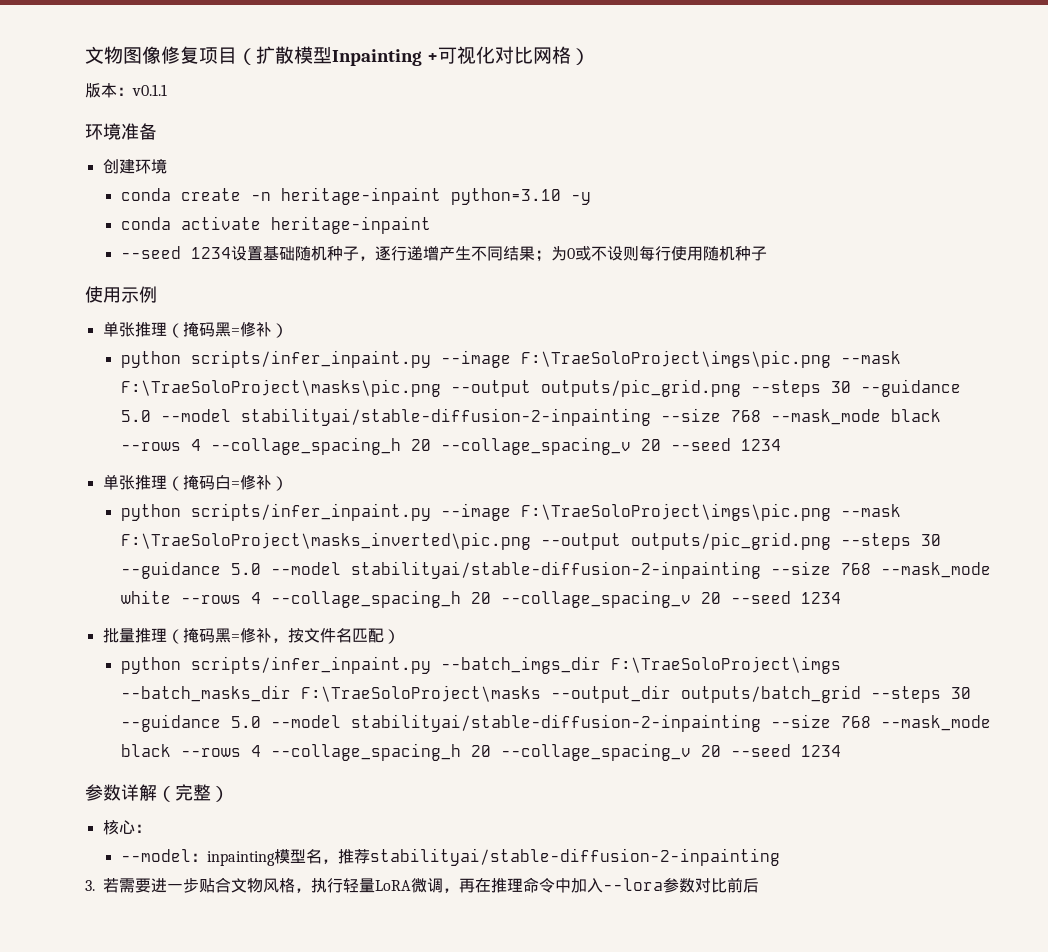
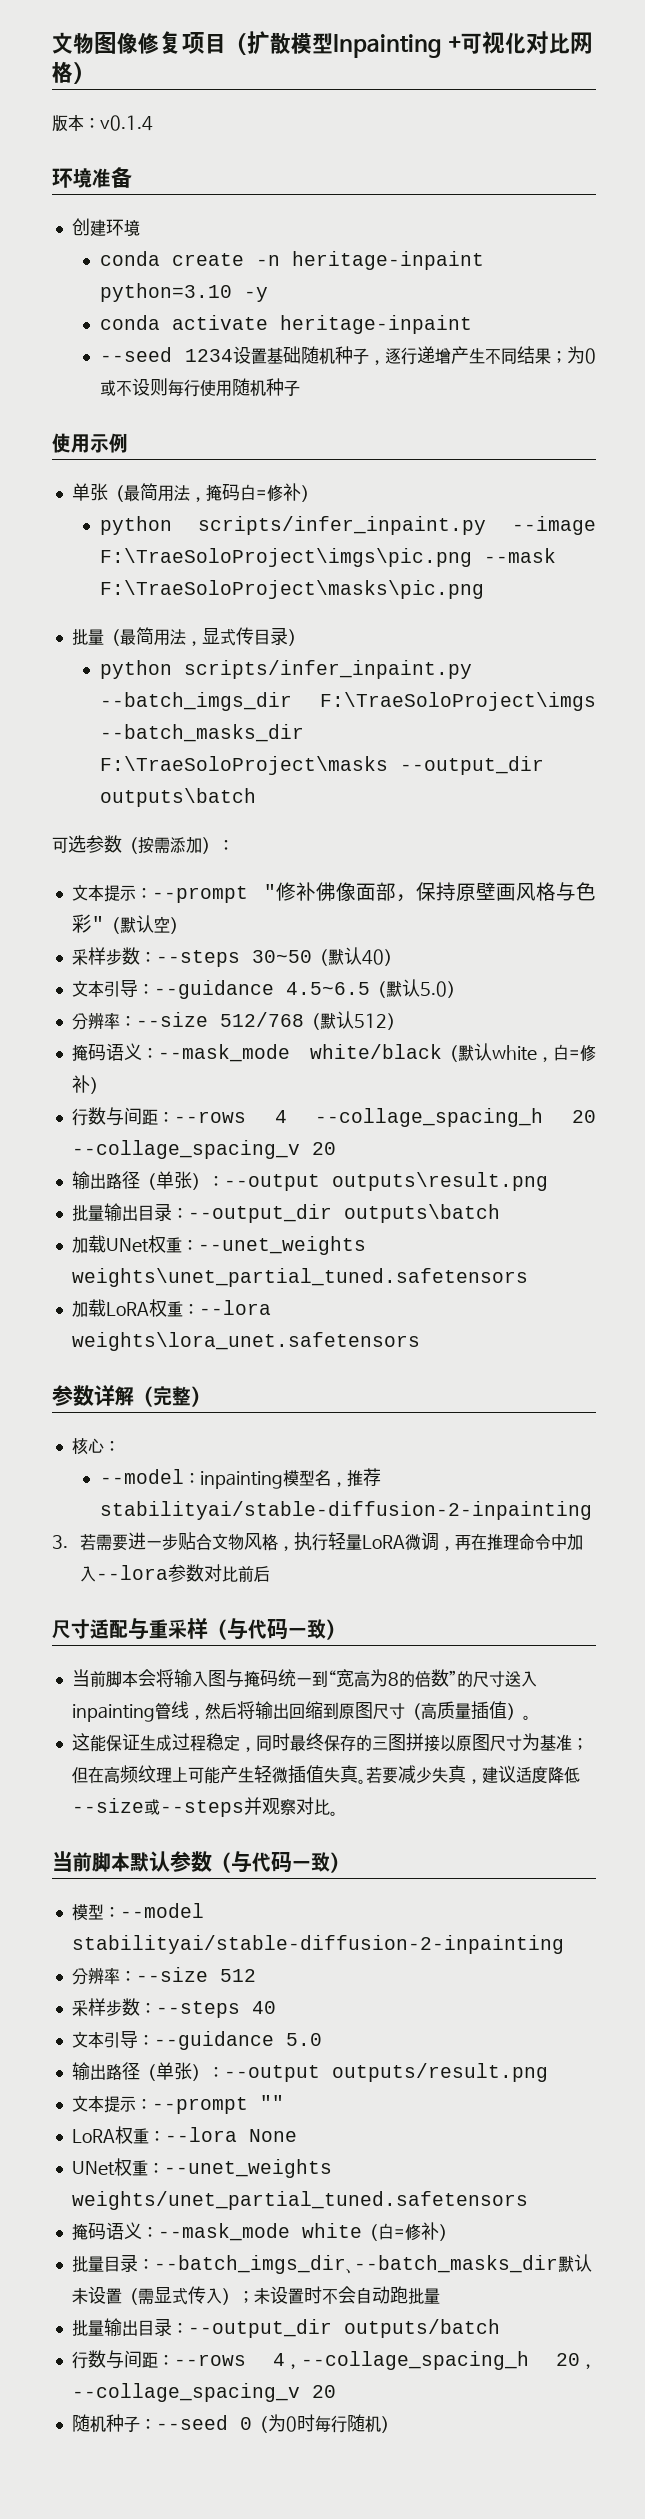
- 版本：v0.1.1
+ 版本：v0.1.4
- 单张推理（掩码黑=修补）
- python scripts/infer_inpaint.py --image F:\TraeSoloProject\imgs\pic.png --mask F:\TraeSoloProject\masks\pic.png --output outputs/pic_grid.png --steps 30 --guidance 5.0 --model stabilityai/stable-diffusion-2-inpainting --size 768 --mask_mode black --rows 4 --collage_spacing_h 20 --collage_spacing_v 20 --seed 1234
- 单张推理（掩码白=修补）
+ 单张（最简用法，掩码白=修补）
- python scripts/infer_inpaint.py --image F:\TraeSoloProject\imgs\pic.png --mask F:\TraeSoloProject\masks_inverted\pic.png --output outputs/pic_grid.png --steps 30 --guidance 5.0 --model stabilityai/stable-diffusion-2-inpainting --size 768 --mask_mode white --rows 4 --collage_spacing_h 20 --collage_spacing_v 20 --seed 1234
- 批量推理（掩码黑=修补，按文件名匹配）
+ python scripts/infer_inpaint.py --image F:\TraeSoloProject\imgs\pic.png --mask F:\TraeSoloProject\masks\pic.png
+ 批量（最简用法，显式传目录）
- python scripts/infer_inpaint.py --batch_imgs_dir F:\TraeSoloProject\imgs --batch_masks_dir F:\TraeSoloProject\masks --output_dir outputs/batch_grid --steps 30 --guidance 5.0 --model stabilityai/stable-diffusion-2-inpainting --size 768 --mask_mode black --rows 4 --collage_spacing_h 20 --collage_spacing_v 20 --seed 1234
+ python scripts/infer_inpaint.py --batch_imgs_dir F:\TraeSoloProject\imgs --batch_masks_dir F:\TraeSoloProject\masks --output_dir outputs\batch
+ 可选参数（按需添加）：
+ 文本提示：--prompt "修补佛像面部，保持原壁画风格与色彩"（默认空）
+ 采样步数：--steps 30~50（默认40）
+ 文本引导：--guidance 4.5~6.5（默认5.0）
+ 分辨率：--size 512/768（默认512）
+ 掩码语义：--mask_mode white/black（默认white，白=修补）
+ 行数与间距：--rows 4 --collage_spacing_h 20 --collage_spacing_v 20
+ 输出路径（单张）：--output outputs\result.png
+ 批量输出目录：--output_dir outputs\batch
+ 加载UNet权重：--unet_weights weights\unet_partial_tuned.safetensors
+ 加载LoRA权重：--lora weights\lora_unet.safetensors
+ 尺寸适配与重采样（与代码一致）
+ 当前脚本会将输入图与掩码统一到“宽高为8的倍数”的尺寸送入inpainting管线，然后将输出回缩到原图尺寸（高质量插值）。
+ 这能保证生成过程稳定，同时最终保存的三图拼接以原图尺寸为基准；但在高频纹理上可能产生轻微插值失真。若要减少失真，建议适度降低--size或--steps并观察对比。
+ 当前脚本默认参数（与代码一致）
+ 模型：--model stabilityai/stable-diffusion-2-inpainting
+ 分辨率：--size 512
+ 采样步数：--steps 40
+ 文本引导：--guidance 5.0
+ 输出路径（单张）：--output outputs/result.png
+ 文本提示：--prompt ""
+ LoRA权重：--lora None
+ UNet权重：--unet_weights weights/unet_partial_tuned.safetensors
+ 掩码语义：--mask_mode white（白=修补）
+ 批量目录：--batch_imgs_dir、--batch_masks_dir默认未设置（需显式传入）；未设置时不会自动跑批量
+ 批量输出目录：--output_dir outputs/batch
+ 行数与间距：--rows 4，--collage_spacing_h 20，--collage_spacing_v 20
+ 随机种子：--seed 0（为0时每行随机）

